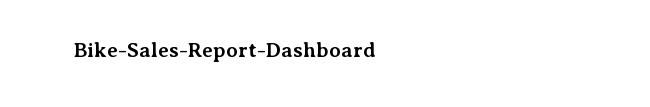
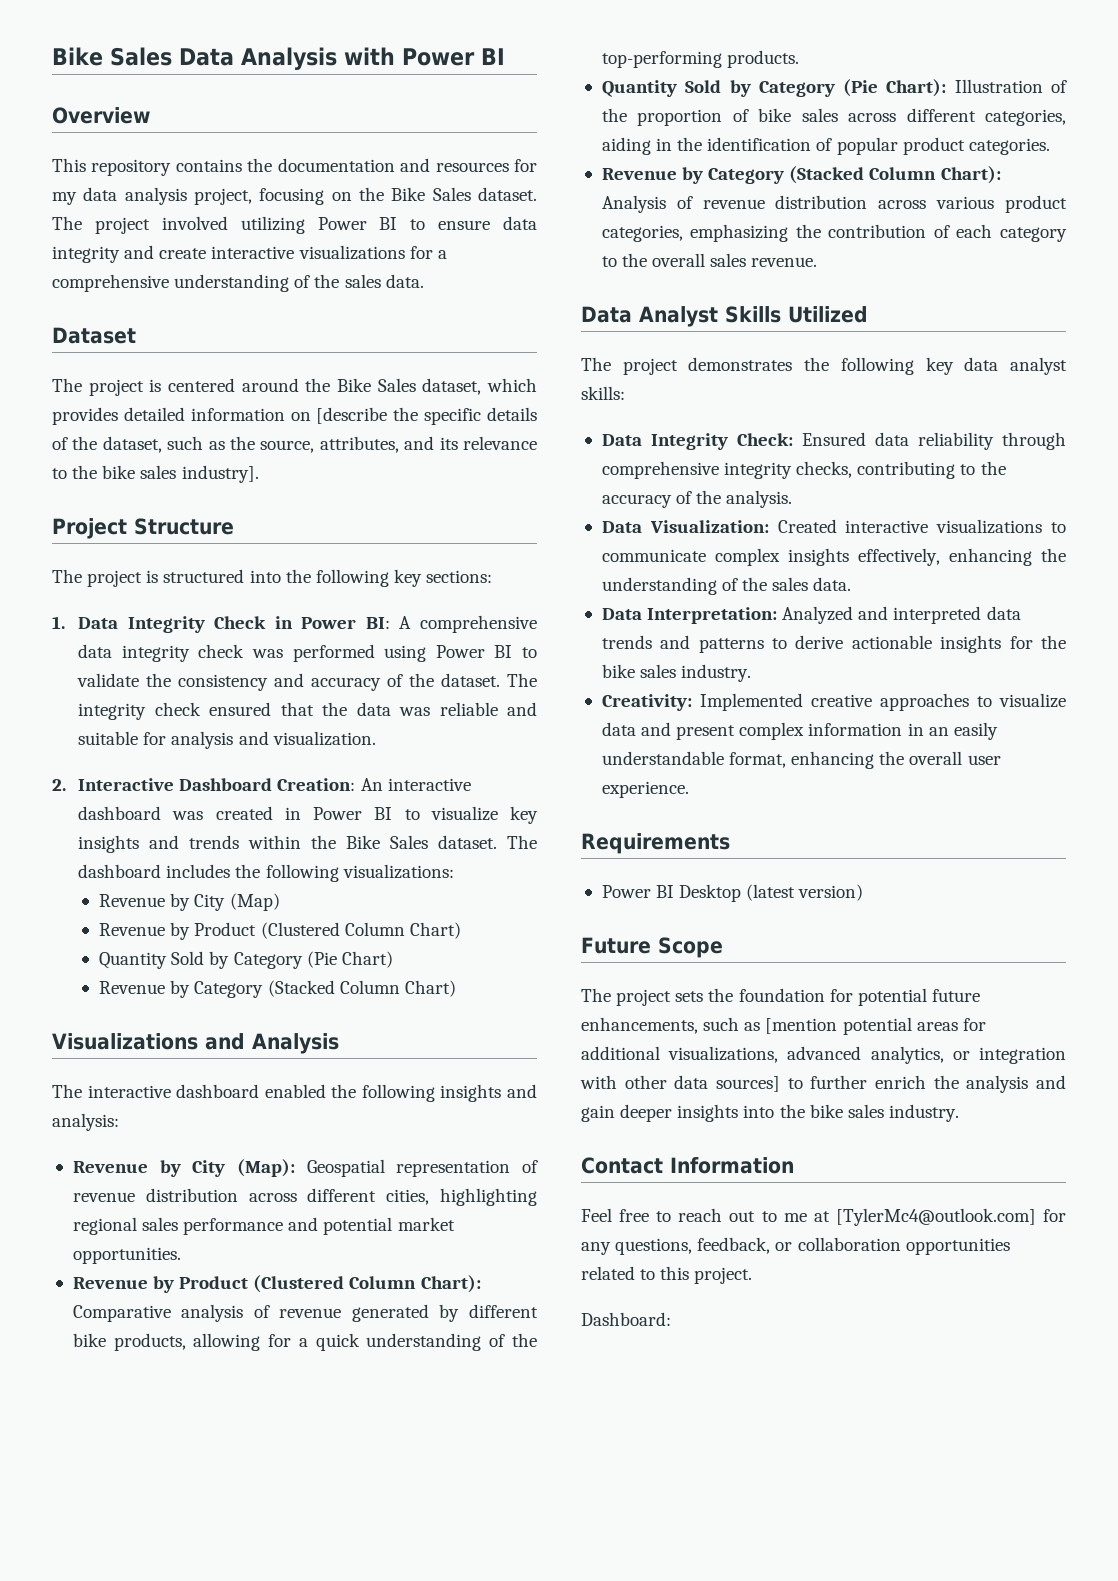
- Bike-Sales-Report-Dashboard
+ Bike Sales Data Analysis with Power BI
+ Overview
+ This repository contains the documentation and resources for my data analysis project, focusing on the Bike Sales dataset. The project involved utilizing Power BI to ensure data integrity and create interactive visualizations for a comprehensive understanding of the sales data.
+ Dataset
+ The project is centered around the Bike Sales dataset, which provides detailed information on [describe the specific details of the dataset, such as the source, attributes, and its relevance to the bike sales industry].
+ Project Structure
+ The project is structured into the following key sections:
+ 1. Data Integrity Check in Power BI: A comprehensive data integrity check was performed using Power BI to validate the consistency and accuracy of the dataset. The integrity check ensured that the data was reliable and suitable for analysis and visualization.
+ 2. Interactive Dashboard Creation: An interactive dashboard was created in Power BI to visualize key insights and trends within the Bike Sales dataset. The dashboard includes the following visualizations:
+ Revenue by City (Map)
+ Revenue by Product (Clustered Column Chart)
+ Quantity Sold by Category (Pie Chart)
+ Revenue by Category (Stacked Column Chart)
+ Visualizations and Analysis
+ The interactive dashboard enabled the following insights and analysis:
+ Revenue by City (Map): Geospatial representation of revenue distribution across different cities, highlighting regional sales performance and potential market opportunities.
+ Revenue by Product (Clustered Column Chart): Comparative analysis of revenue generated by different bike products, allowing for a quick understanding of the top-performing products.
+ Quantity Sold by Category (Pie Chart): Illustration of the proportion of bike sales across different categories, aiding in the identification of popular product categories.
+ Revenue by Category (Stacked Column Chart): Analysis of revenue distribution across various product categories, emphasizing the contribution of each category to the overall sales revenue.
+ Data Analyst Skills Utilized
+ The project demonstrates the following key data analyst skills:
+ Data Integrity Check: Ensured data reliability through comprehensive integrity checks, contributing to the accuracy of the analysis.
+ Data Visualization: Created interactive visualizations to communicate complex insights effectively, enhancing the understanding of the sales data.
+ Data Interpretation: Analyzed and interpreted data trends and patterns to derive actionable insights for the bike sales industry.
+ Creativity: Implemented creative approaches to visualize data and present complex information in an easily understandable format, enhancing the overall user experience.
+ Requirements
+ Power BI Desktop (latest version)
+ Future Scope
+ The project sets the foundation for potential future enhancements, such as [mention potential areas for additional visualizations, advanced analytics, or integration with other data sources] to further enrich the analysis and gain deeper insights into the bike sales industry.
+ Contact Information
+ Feel free to reach out to me at [TylerMc4@outlook.com] for any questions, feedback, or collaboration opportunities related to this project.
+ Dashboard:

